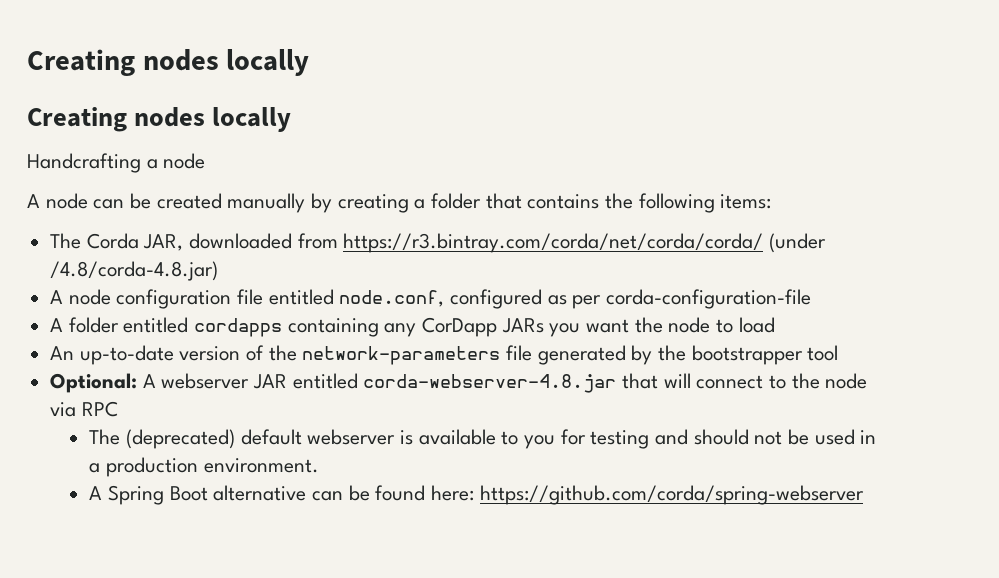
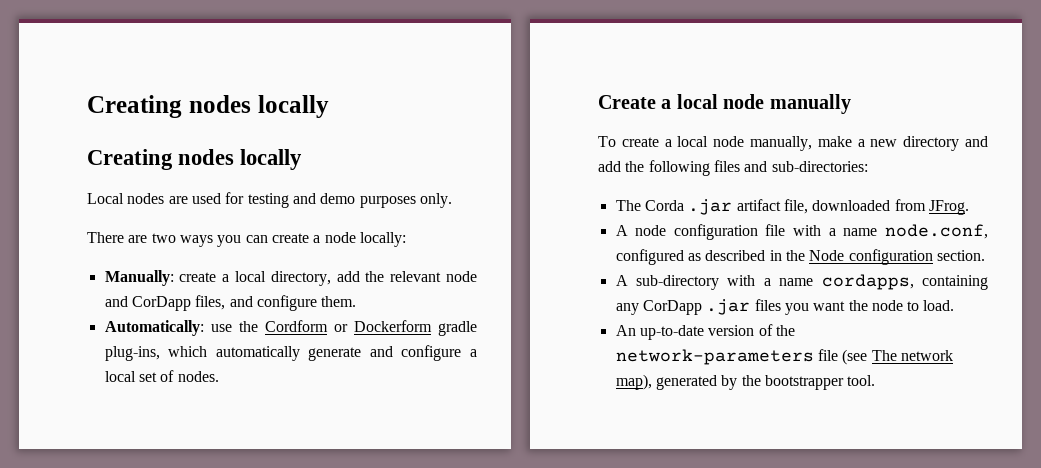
- Handcrafting a node
- A node can be created manually by creating a folder that contains the following items:
- The Corda JAR, downloaded from https://r3.bintray.com/corda/net/corda/corda/ (under /4.8/corda-4.8.jar)
- A node configuration file entitled node.conf, configured as per corda-configuration-file
- A folder entitled cordapps containing any CorDapp JARs you want the node to load
+ Local nodes are used for testing and demo purposes only.
+ There are two ways you can create a node locally:
+ Manually: create a local directory, add the relevant node and CorDapp files, and configure them.
+ Automatically: use the Cordform or Dockerform gradle plug-ins, which automatically generate and configure a local set of nodes.
+ Create a local node manually
+ To create a local node manually, make a new directory and add the following files and sub-directories:
+ The Corda .jar artifact file, downloaded from JFrog.
+ A node configuration file with a name node.conf, configured as described in the Node configuration section.
+ A sub-directory with a name cordapps, containing any CorDapp .jar files you want the node to load.
- An up-to-date version of the network-parameters file generated by the bootstrapper tool
- Optional: A webserver JAR entitled corda-webserver-4.8.jar that will connect to the node via RPC
- The (deprecated) default webserver is available to you for testing and should not be used in a production environment.
- A Spring Boot alternative can be found here: https://github.com/corda/spring-webserver
+ An up-to-date version of the network-parameters file (see The network map), generated by the bootstrapper tool.

